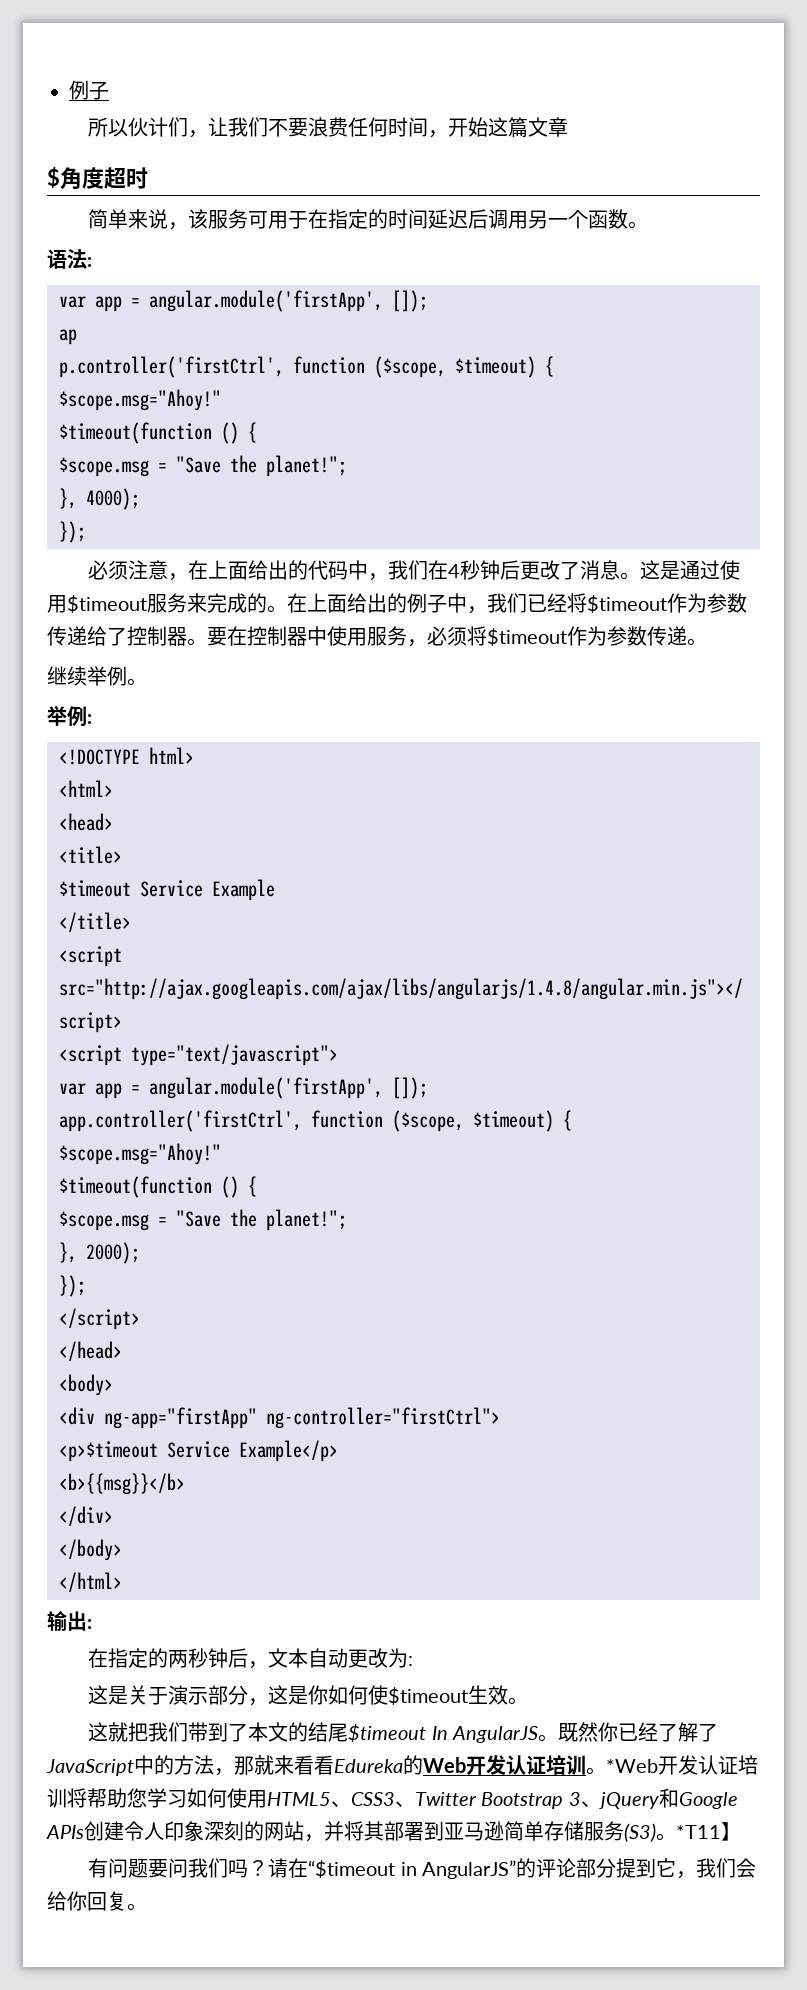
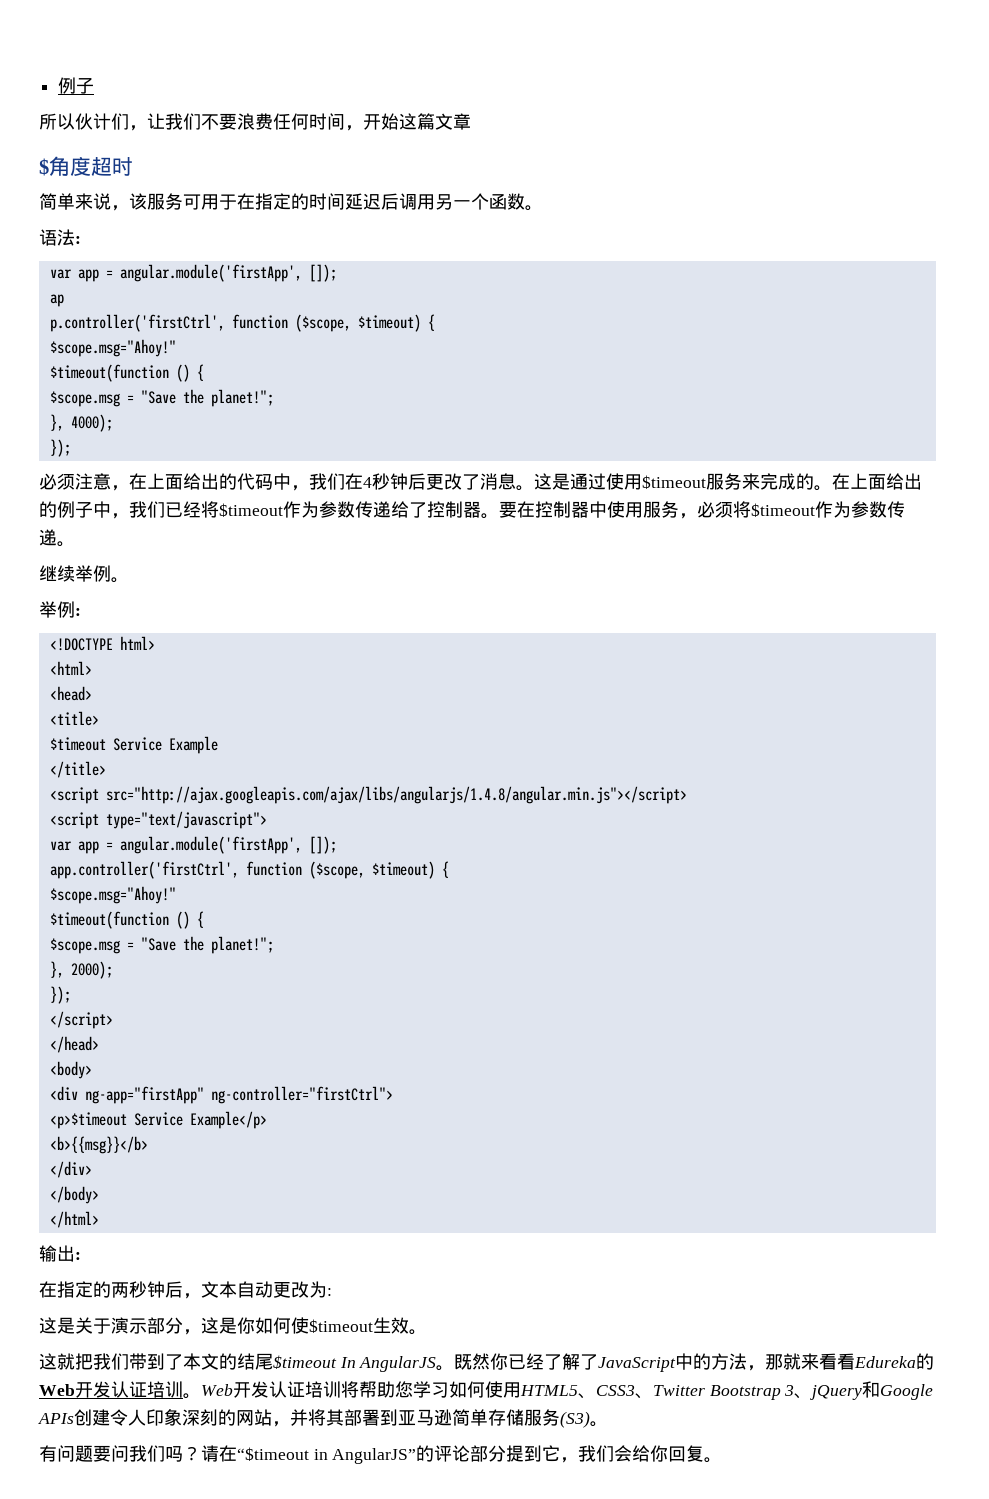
- *Web开发认证培训将帮助您学习如何使用HTML5、CSS3、Twitter Bootstrap 3、jQuery和Google APIs创建令人印象深刻的网站，并将其部署到亚马逊简单存储服务(S3)。*T11】
+ Web开发认证培训将帮助您学习如何使用HTML5、CSS3、Twitter Bootstrap 3、jQuery和Google APIs创建令人印象深刻的网站，并将其部署到亚马逊简单存储服务(S3)。

